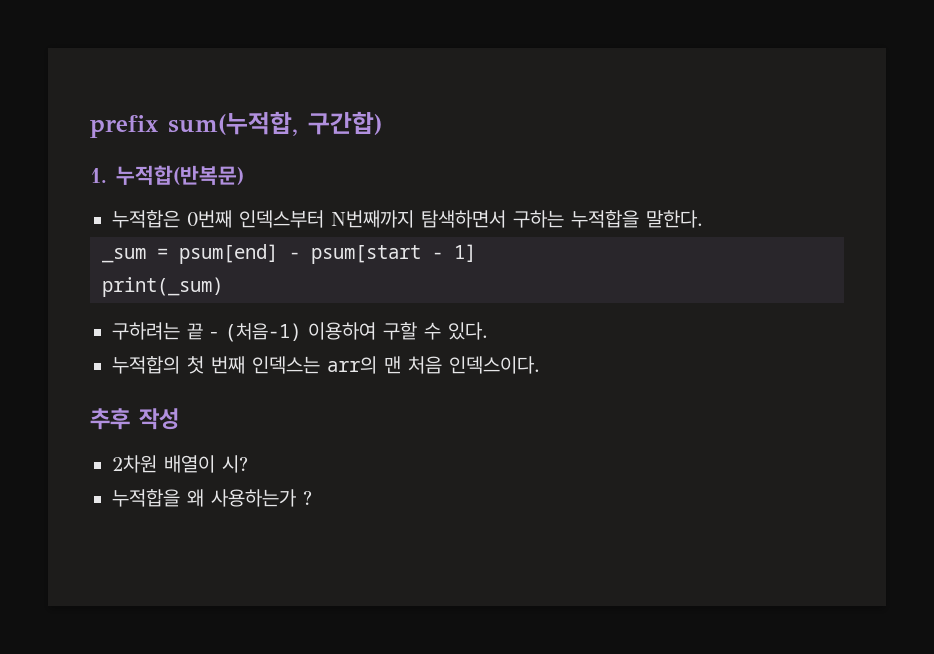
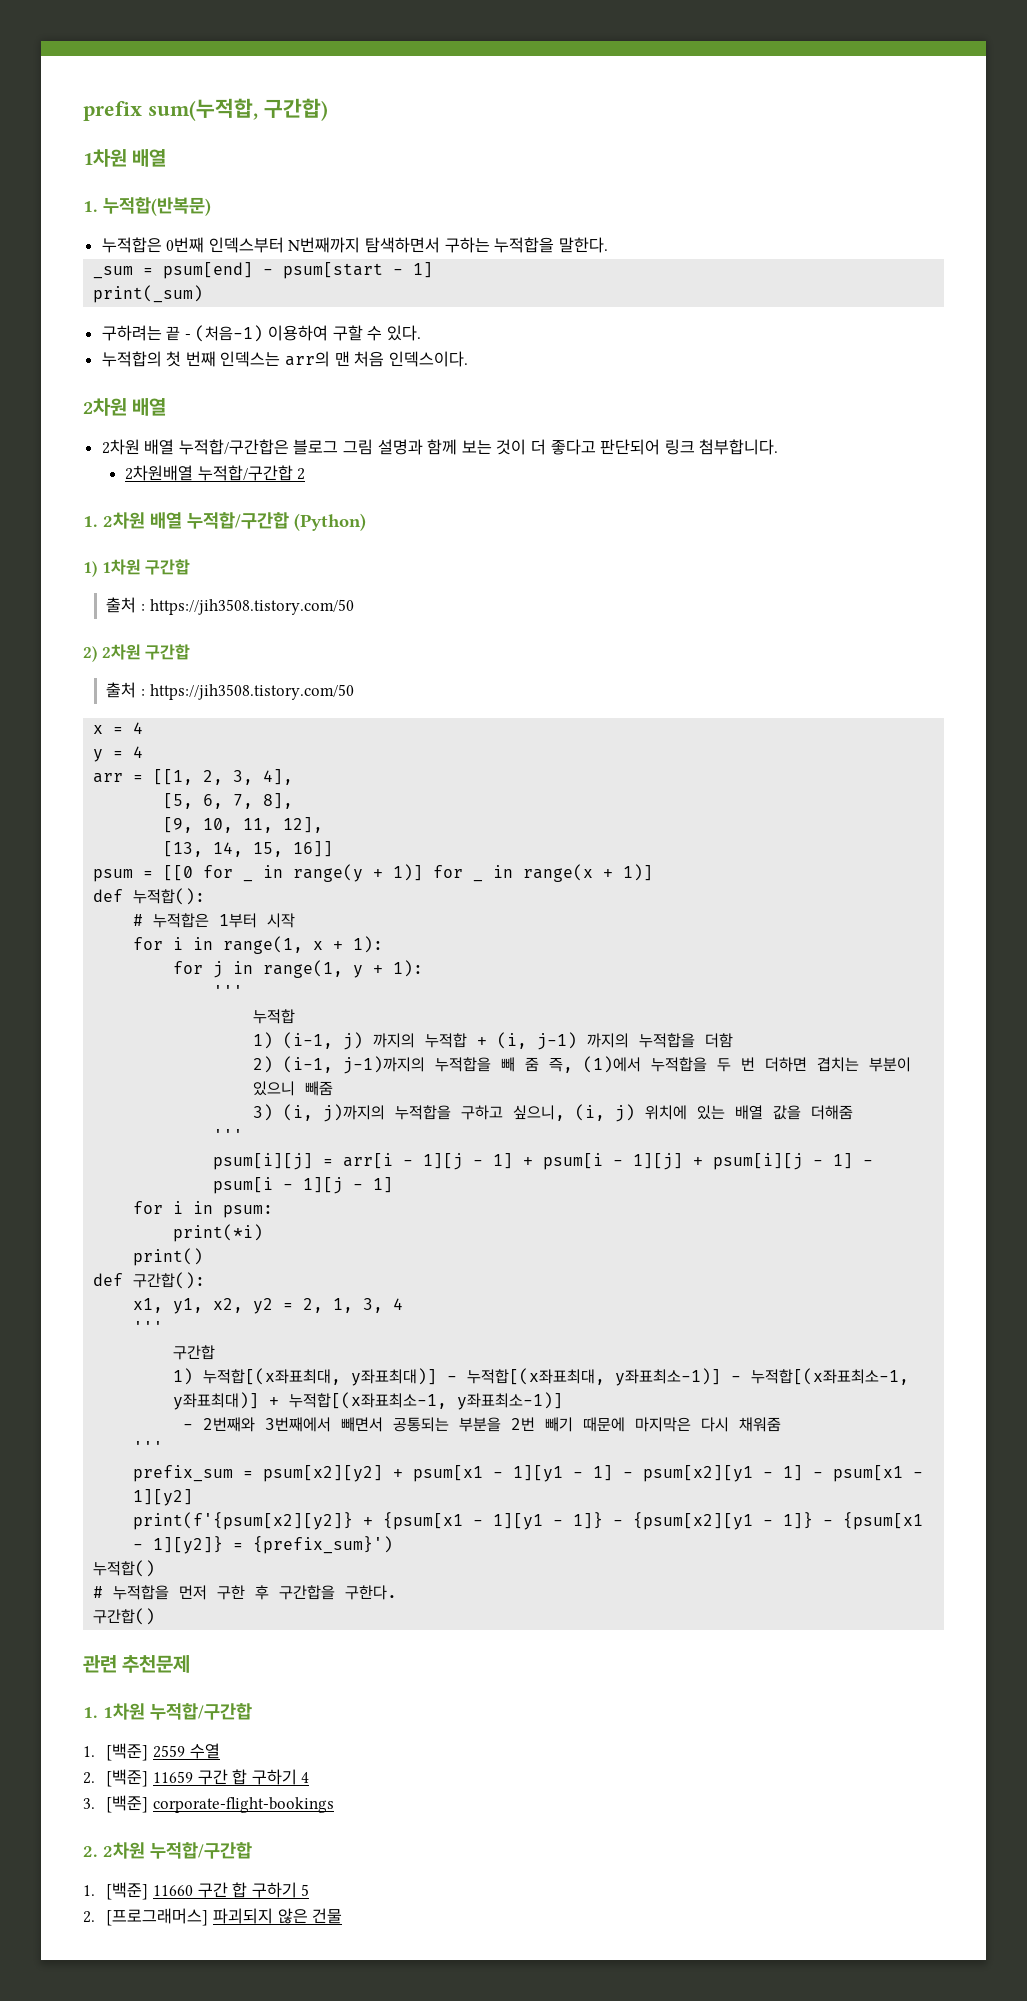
+ 1차원 배열
  누적합의 첫 번째 인덱스는 arr의 맨 처음 인덱스이다.
- 추후 작성
- 2차원 배열이 시?
- 누적합을 왜 사용하는가 ?
+ 2차원 배열
+ 2차원 배열 누적합/구간합은 블로그 그림 설명과 함께 보는 것이 더 좋다고 판단되어 링크 첨부합니다.
+ 2차원배열 누적합/구간합 2
+ 1. 2차원 배열 누적합/구간합 (Python)
+ 1) 1차원 구간합
+ 출처 : https://jih3508.tistory.com/50
+ 2) 2차원 구간합
+ 출처 : https://jih3508.tistory.com/50
+ x = 4
+ y = 4
+ arr = [[1, 2, 3, 4],
+ [5, 6, 7, 8],
+ [9, 10, 11, 12],
+ [13, 14, 15, 16]]
+ psum = [[0 for _ in range(y + 1)] for _ in range(x + 1)]
+ def 누적합():
+ # 누적합은 1부터 시작
+ for i in range(1, x + 1):
+ for j in range(1, y + 1):
+ '''
+ 누적합
+ 1) (i-1, j) 까지의 누적합 + (i, j-1) 까지의 누적합을 더함
+ 2) (i-1, j-1)까지의 누적합을 빼 줌 즉, (1)에서 누적합을 두 번 더하면 겹치는 부분이 있으니 빼줌
+ 3) (i, j)까지의 누적합을 구하고 싶으니, (i, j) 위치에 있는 배열 값을 더해줌
+ '''
+ psum[i][j] = arr[i - 1][j - 1] + psum[i - 1][j] + psum[i][j - 1] - psum[i - 1][j - 1]
+ for i in psum:
+ print(*i)
+ print()
+ def 구간합():
+ x1, y1, x2, y2 = 2, 1, 3, 4
+ '''
+ 구간합
+ 1) 누적합[(x좌표최대, y좌표최대)] - 누적합[(x좌표최대, y좌표최소-1)] - 누적합[(x좌표최소-1, y좌표최대)] + 누적합[(x좌표최소-1, y좌표최소-1)]
+ - 2번째와 3번째에서 빼면서 공통되는 부분을 2번 빼기 때문에 마지막은 다시 채워줌
+ '''
+ prefix_sum = psum[x2][y2] + psum[x1 - 1][y1 - 1] - psum[x2][y1 - 1] - psum[x1 - 1][y2]
+ print(f'{psum[x2][y2]} + {psum[x1 - 1][y1 - 1]} - {psum[x2][y1 - 1]} - {psum[x1 - 1][y2]} = {prefix_sum}')
+ 누적합()
+ # 누적합을 먼저 구한 후 구간합을 구한다.
+ 구간합()
+ 관련 추천문제
+ 1. 1차원 누적합/구간합
+ 1. [백준] 2559 수열
+ 2. [백준] 11659 구간 합 구하기 4
+ 3. [백준] corporate-flight-bookings
+ 2. 2차원 누적합/구간합
+ 1. [백준] 11660 구간 합 구하기 5
+ 2. [프로그래머스] 파괴되지 않은 건물

